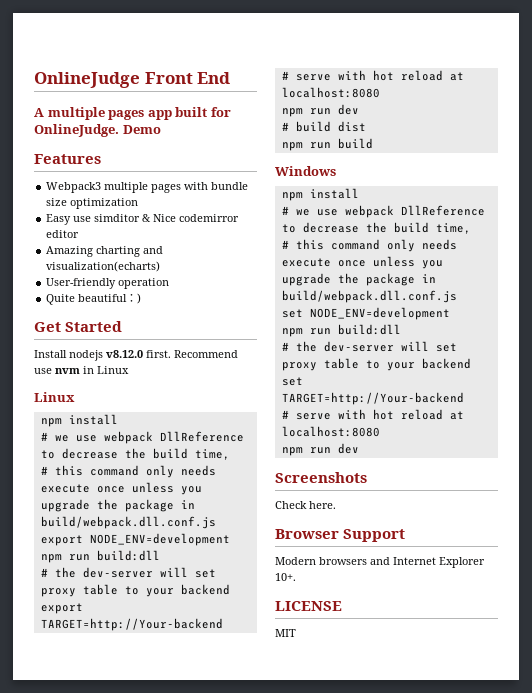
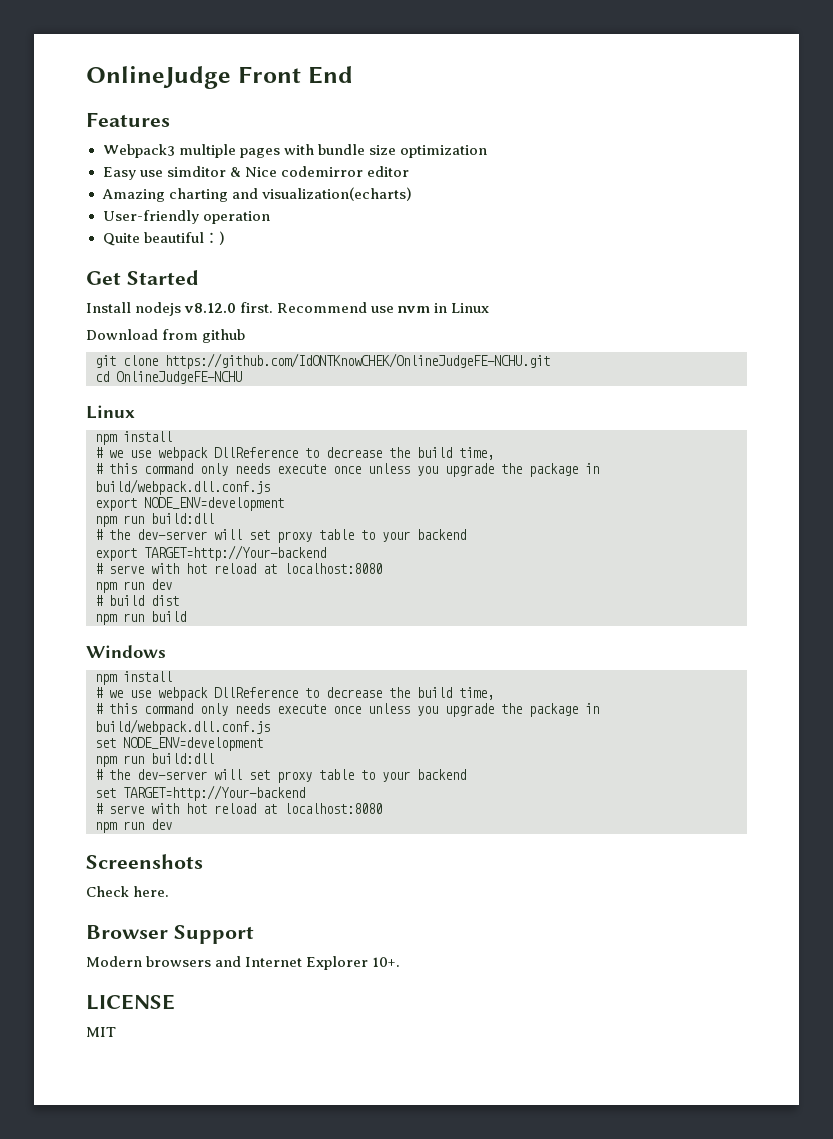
- A multiple pages app built for OnlineJudge. Demo
+ Download from github
+ git clone https://github.com/IdONTKnowCHEK/OnlineJudgeFE-NCHU.git
+ cd OnlineJudgeFE-NCHU

